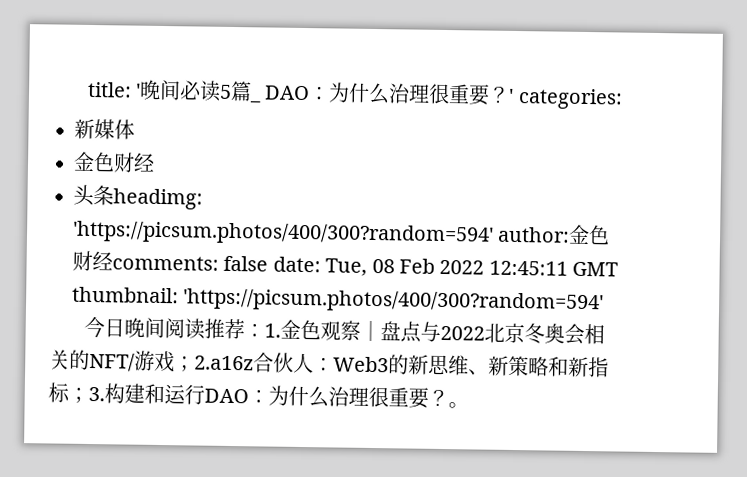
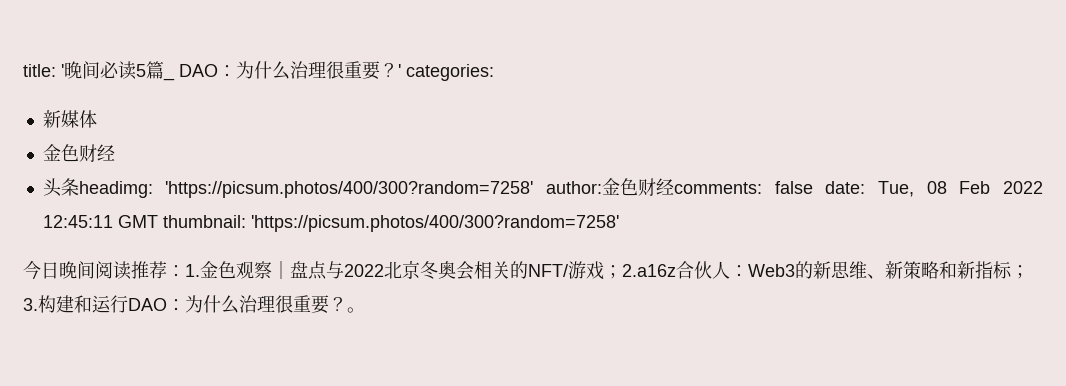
- 头条headimg: 'https://picsum.photos/400/300?random=594' author:金色财经comments: false date: Tue, 08 Feb 2022 12:45:11 GMT thumbnail: 'https://picsum.photos/400/300?random=594'
+ 头条headimg: 'https://picsum.photos/400/300?random=7258' author:金色财经comments: false date: Tue, 08 Feb 2022 12:45:11 GMT thumbnail: 'https://picsum.photos/400/300?random=7258'

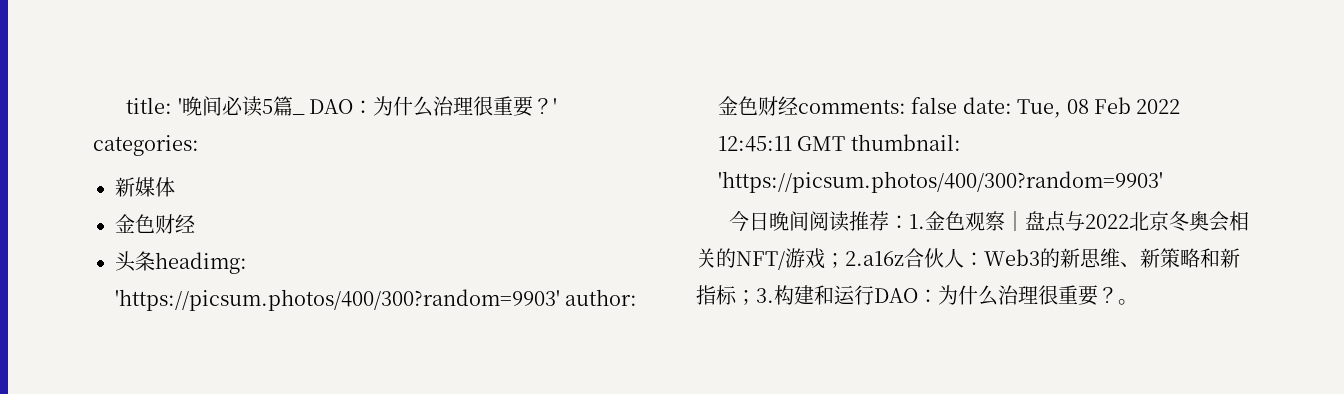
- 头条headimg: 'https://picsum.photos/400/300?random=7258' author:金色财经comments: false date: Tue, 08 Feb 2022 12:45:11 GMT thumbnail: 'https://picsum.photos/400/300?random=7258'
+ 头条headimg: 'https://picsum.photos/400/300?random=9903' author:金色财经comments: false date: Tue, 08 Feb 2022 12:45:11 GMT thumbnail: 'https://picsum.photos/400/300?random=9903'

